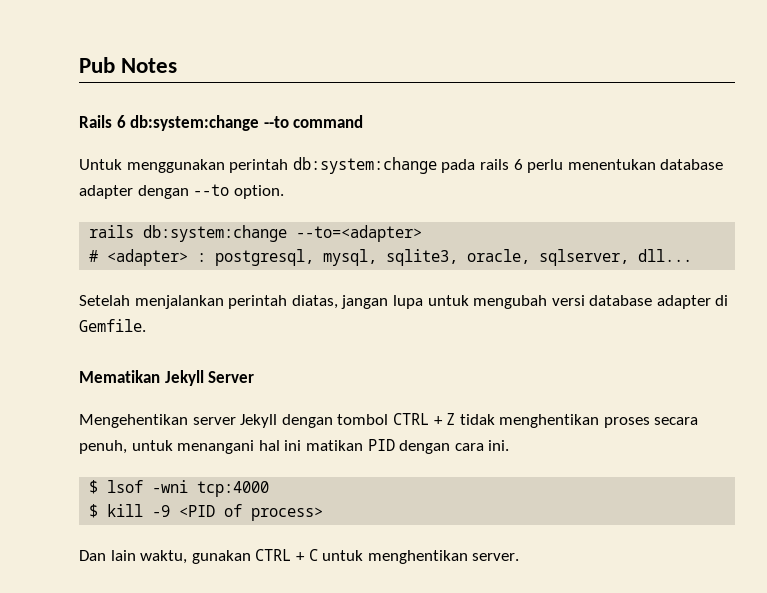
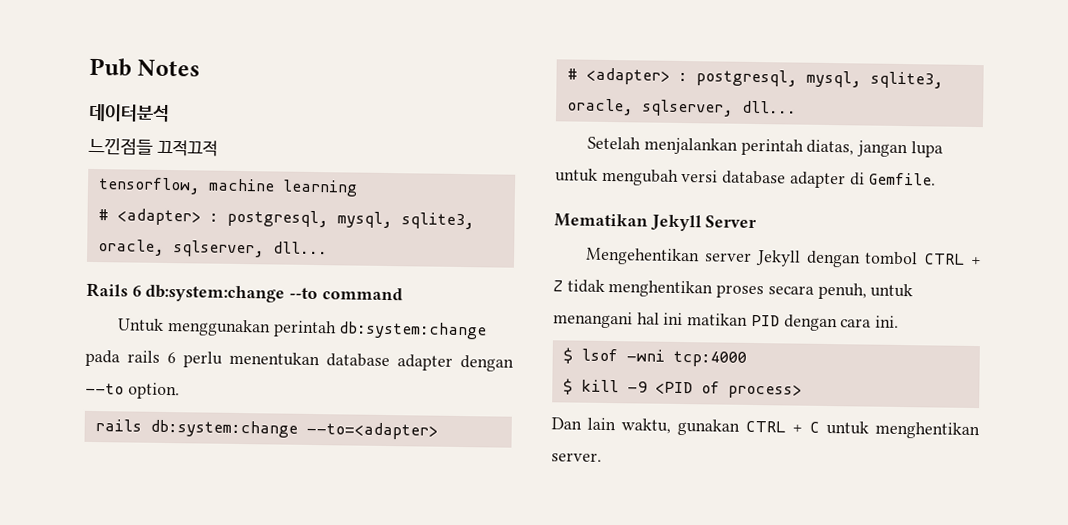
+ 데이터분석
+ 느낀점들 끄적끄적
+ tensorflow, machine learning
+ # <adapter> : postgresql, mysql, sqlite3, oracle, sqlserver, dll...

